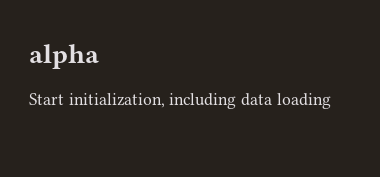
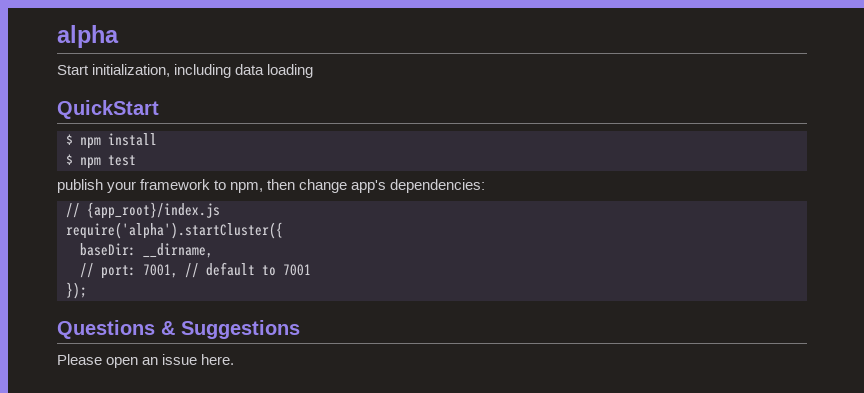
+ QuickStart
+ $ npm install
+ $ npm test
+ publish your framework to npm, then change app's dependencies:
+ // {app_root}/index.js
+ require('alpha').startCluster({
+ baseDir: __dirname,
+ // port: 7001, // default to 7001
+ });
+ Questions & Suggestions
+ Please open an issue here.

